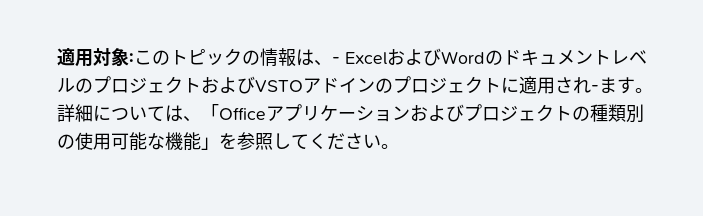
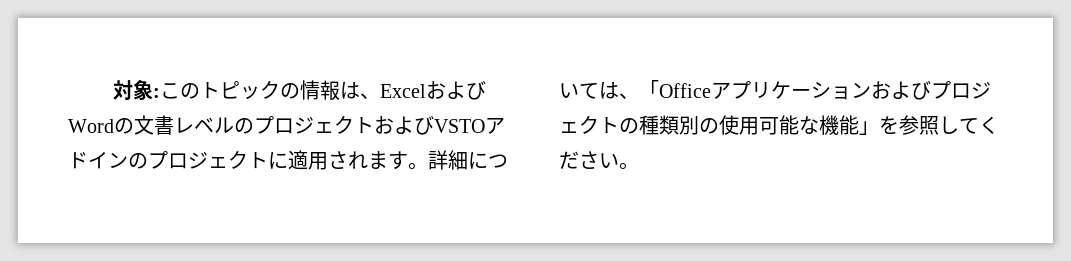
- 適用対象:このトピックの情報は、- ExcelおよびWordのドキュメントレベルのプロジェクトおよびVSTOアドインのプロジェクトに適用され-ます。
+ 対象:このトピックの情報は、ExcelおよびWordの文書レベルのプロジェクトおよびVSTOアドインのプロジェクトに適用されます。

